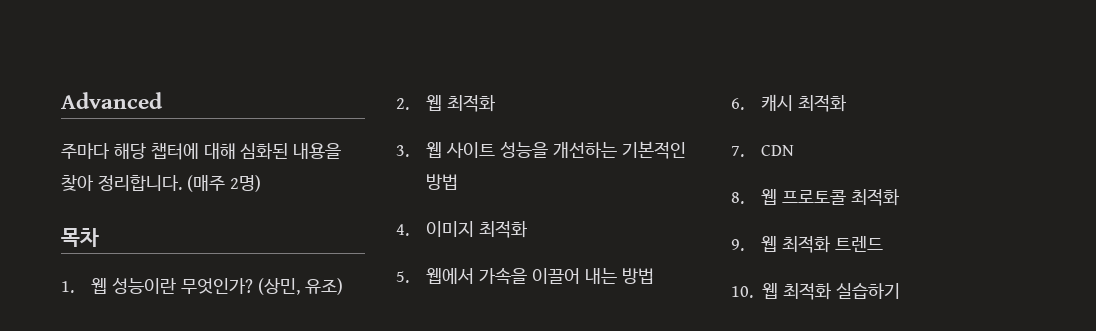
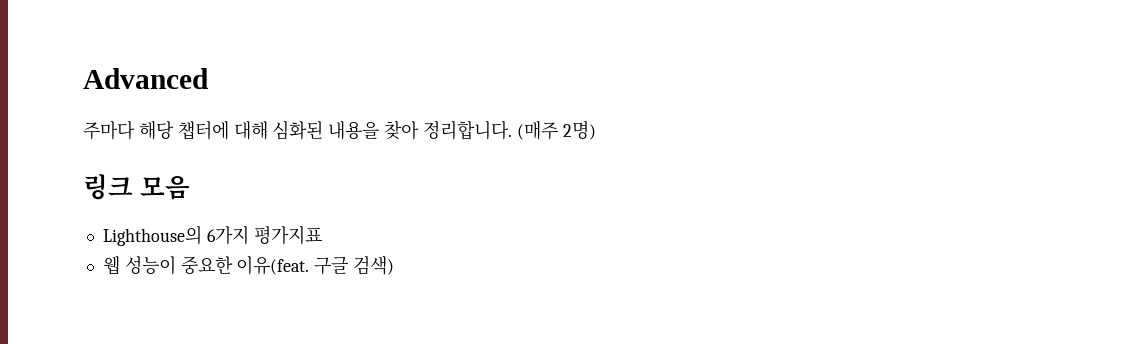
- 목차
- 1. 웹 성능이란 무엇인가? (상민, 유조)
- 2. 웹 최적화
- 3. 웹 사이트 성능을 개선하는 기본적인 방법
- 4. 이미지 최적화
- 5. 웹에서 가속을 이끌어 내는 방법
- 6. 캐시 최적화
- 7. CDN
- 8. 웹 프로토콜 최적화
- 9. 웹 최적화 트렌드
- 10. 웹 최적화 실습하기
+ 링크 모음
+ Lighthouse의 6가지 평가지표
+ 웹 성능이 중요한 이유(feat. 구글 검색)

